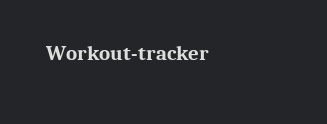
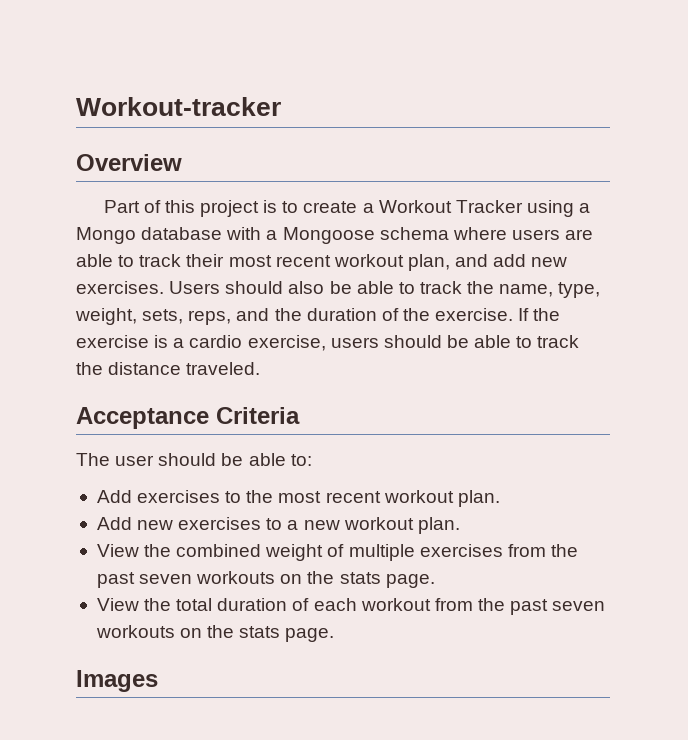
+ Overview
+ Part of this project is to create a Workout Tracker using a Mongo database with a Mongoose schema where users are able to track their most recent workout plan, and add new exercises. Users should also be able to track the name, type, weight, sets, reps, and the duration of the exercise. If the exercise is a cardio exercise, users should be able to track the distance traveled.
+ Acceptance Criteria
+ The user should be able to:
+ Add exercises to the most recent workout plan.
+ Add new exercises to a new workout plan.
+ View the combined weight of multiple exercises from the past seven workouts on the stats page.
+ View the total duration of each workout from the past seven workouts on the stats page.
+ Images

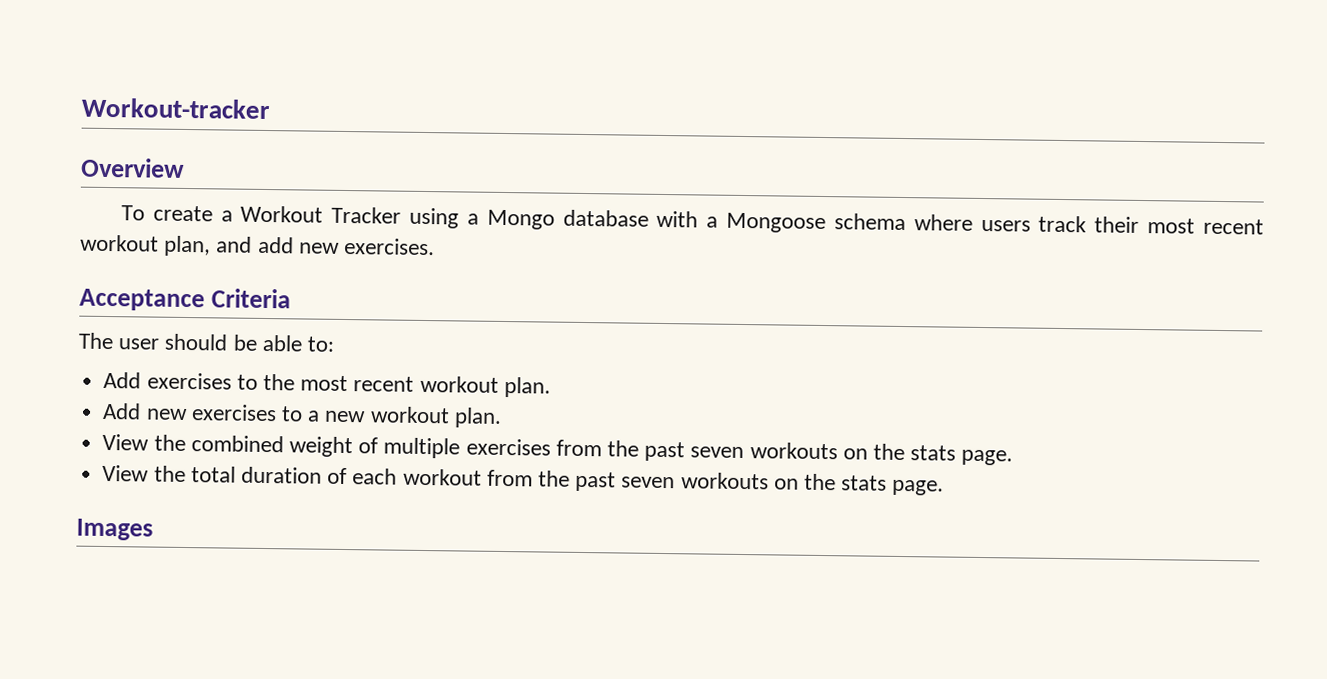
- Part of this project is to create a Workout Tracker using a Mongo database with a Mongoose schema where users are able to track their most recent workout plan, and add new exercises. Users should also be able to track the name, type, weight, sets, reps, and the duration of the exercise. If the exercise is a cardio exercise, users should be able to track the distance traveled.
+ To create a Workout Tracker using a Mongo database with a Mongoose schema where users track their most recent workout plan, and add new exercises.

